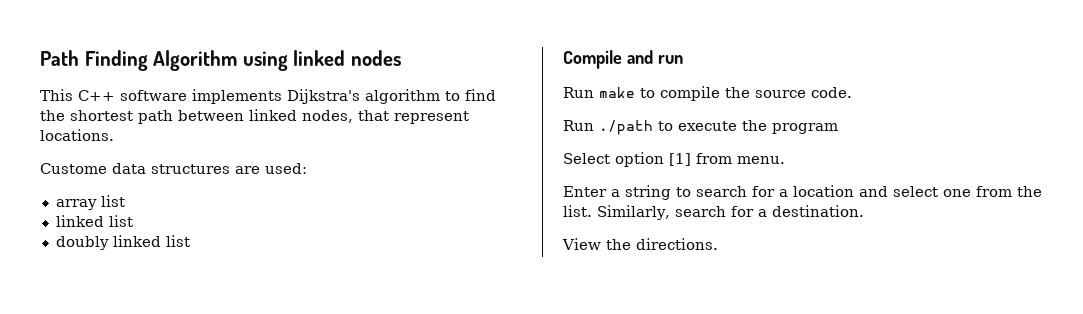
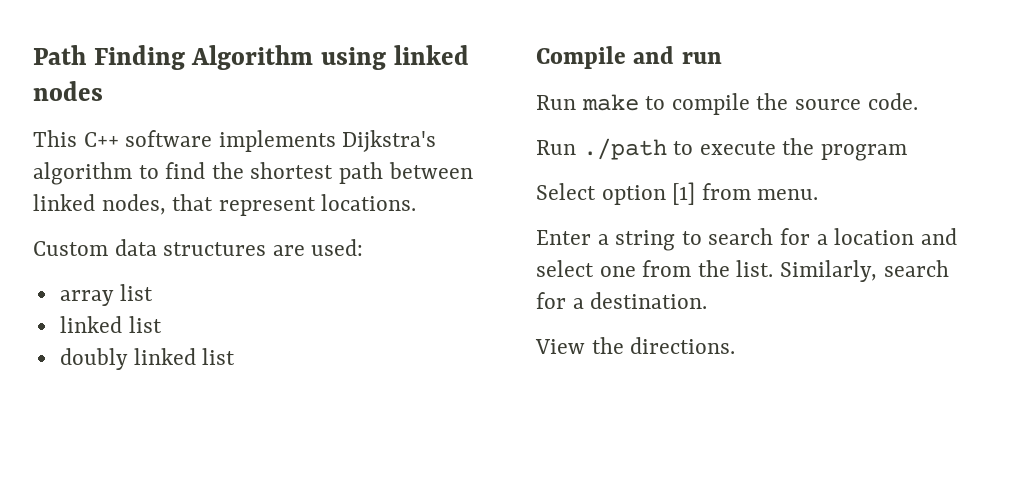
- Custome data structures are used:
+ Custom data structures are used:

